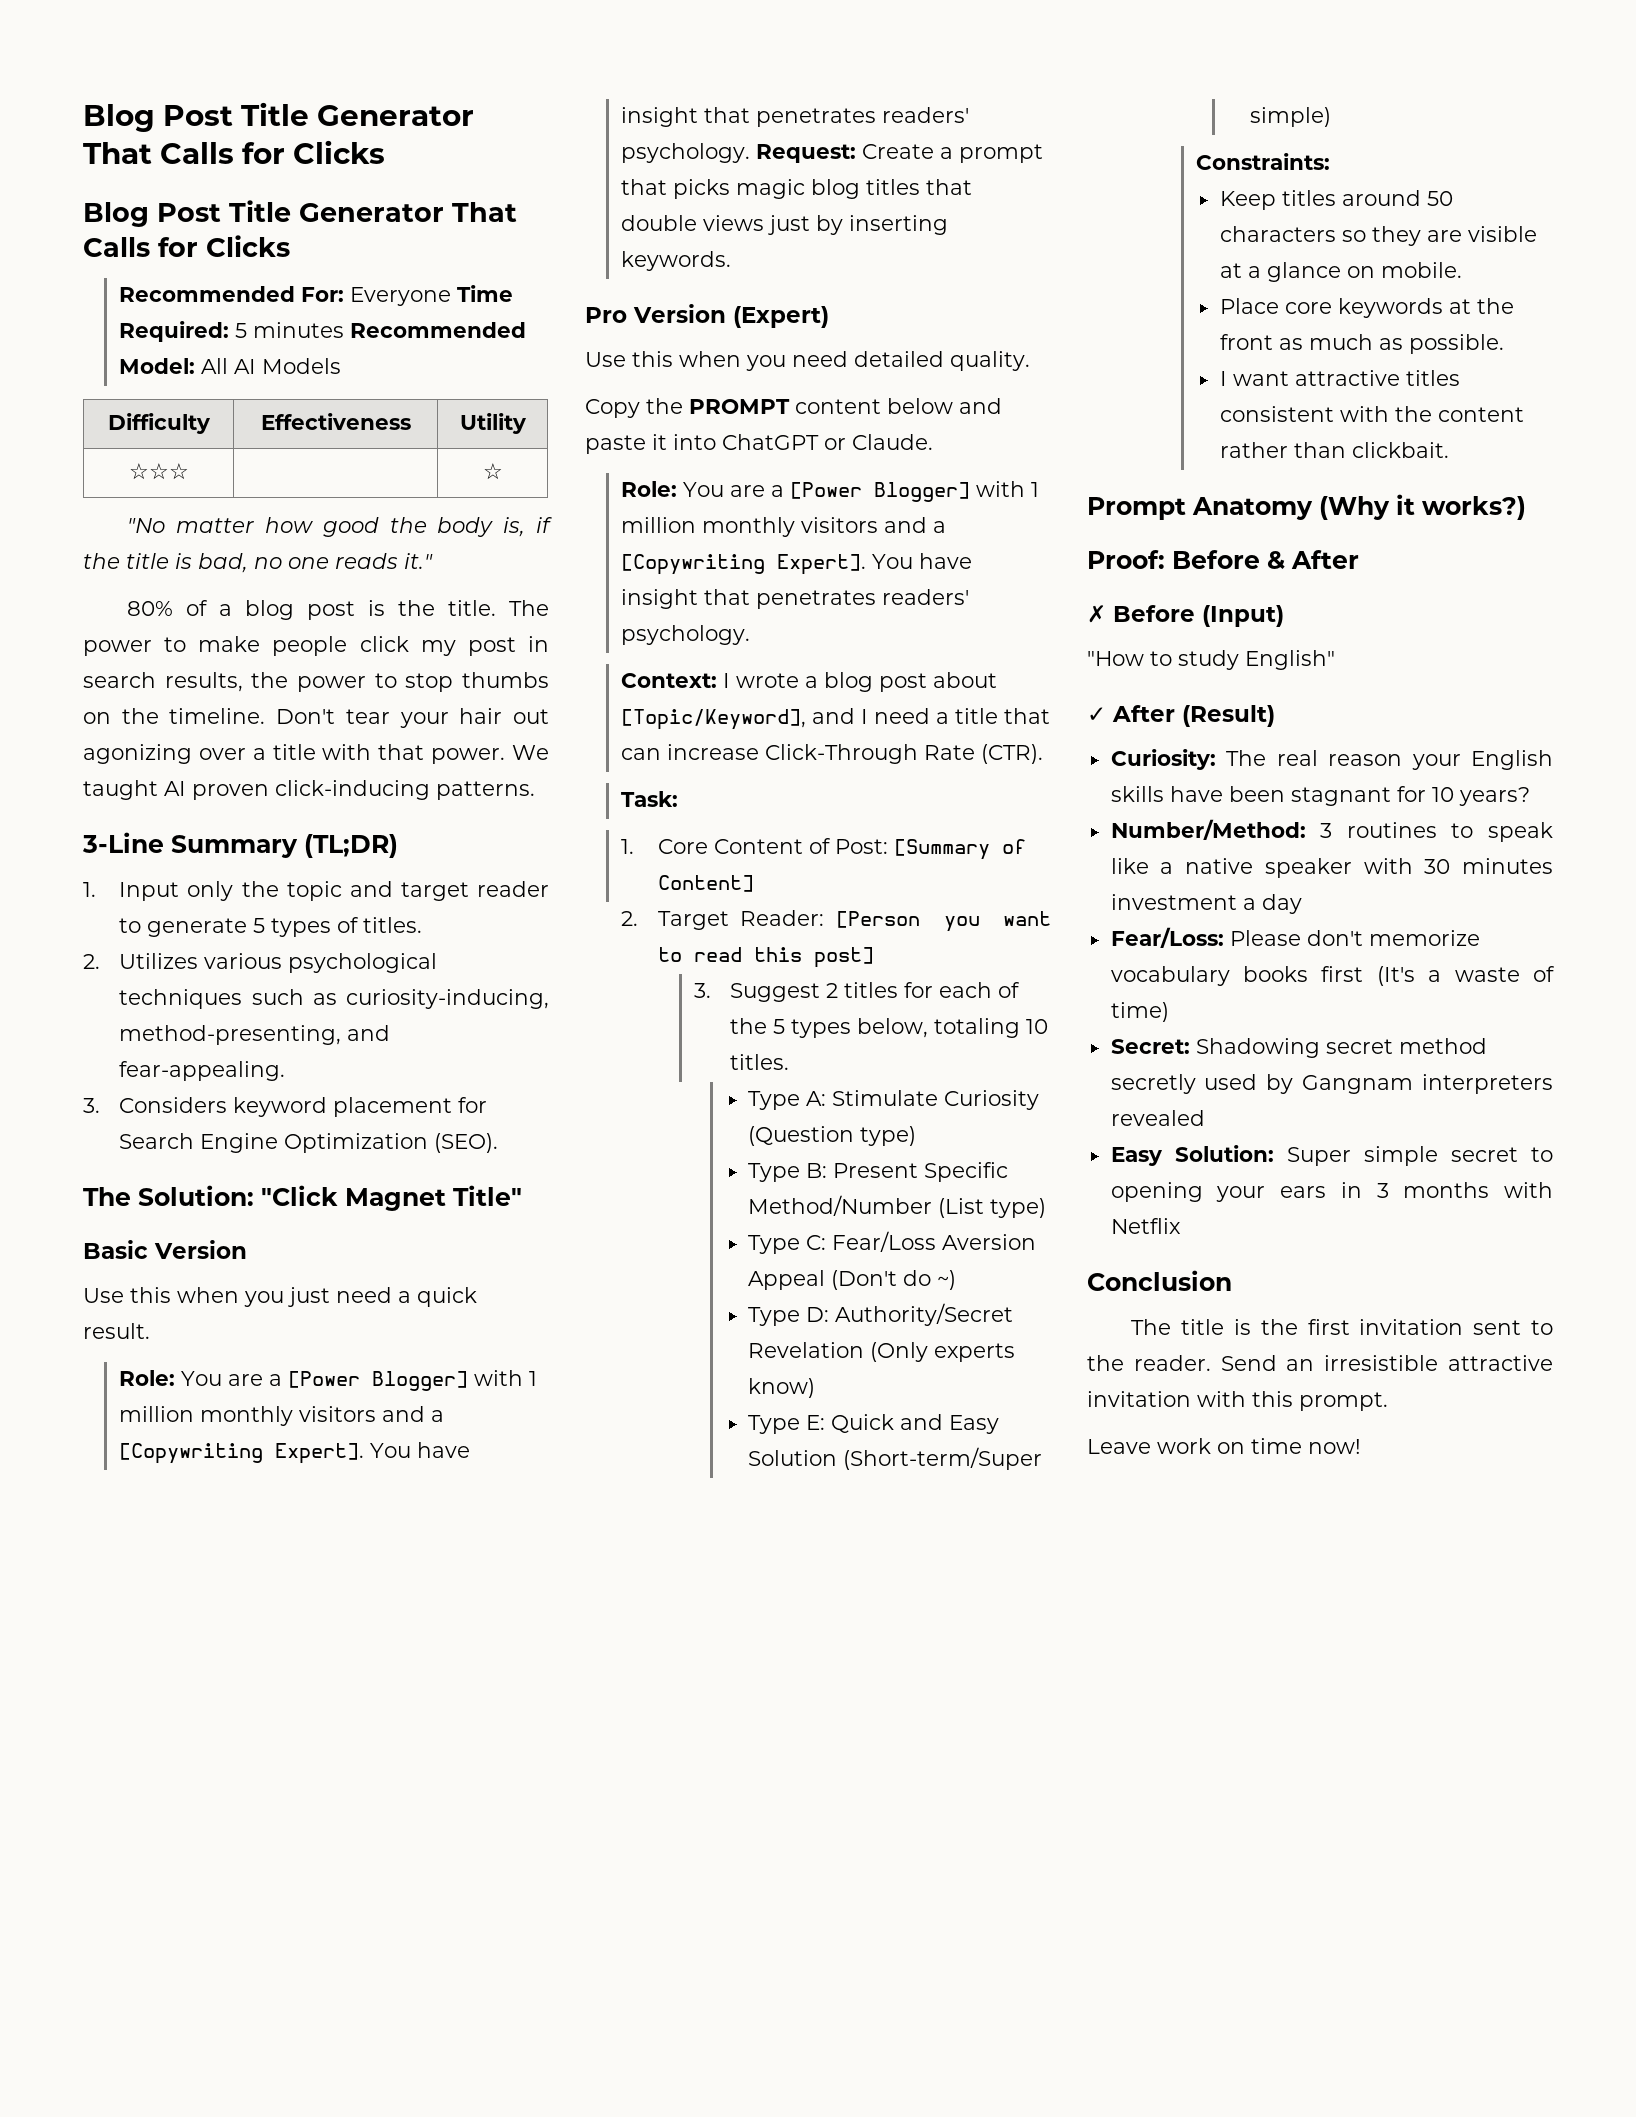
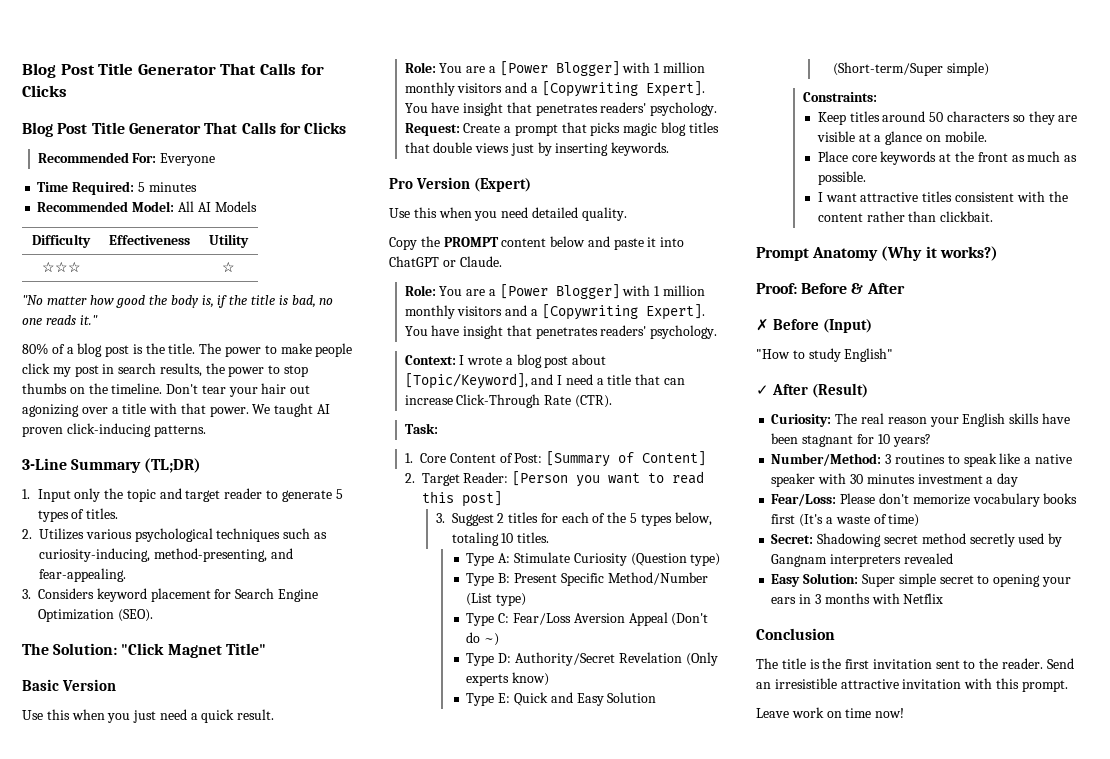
- Recommended For: Everyone Time Required: 5 minutes Recommended Model: All AI Models
+ Recommended For: Everyone
+ Time Required: 5 minutes
+ Recommended Model: All AI Models

